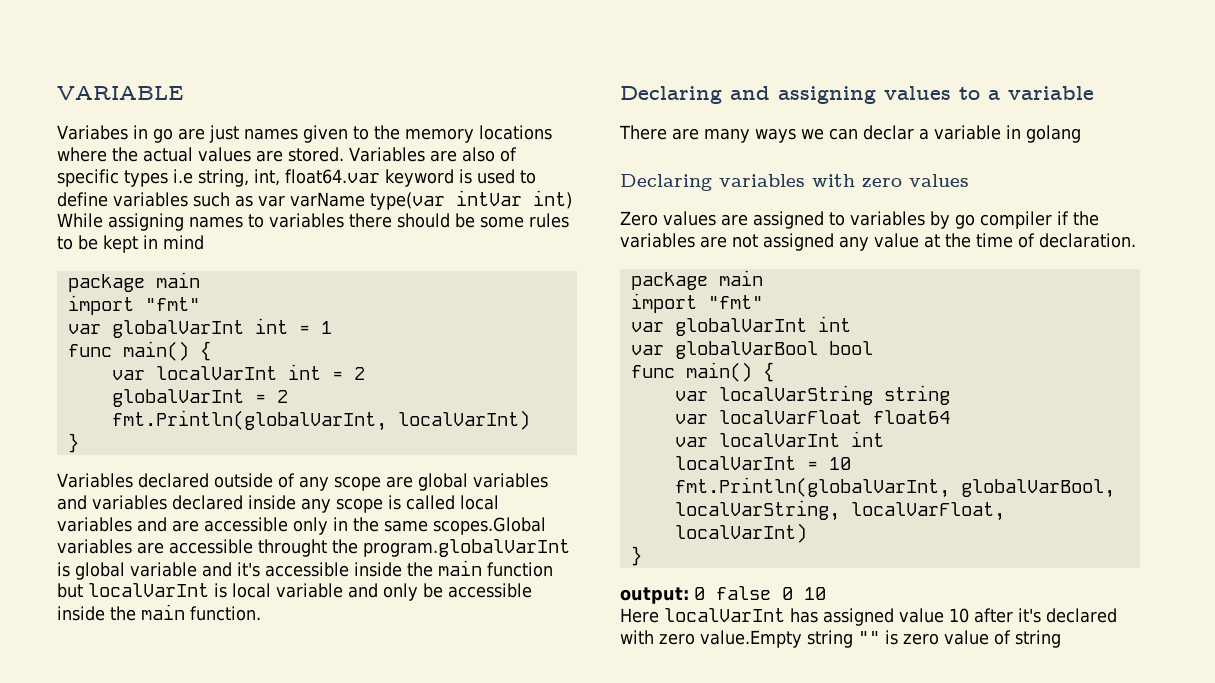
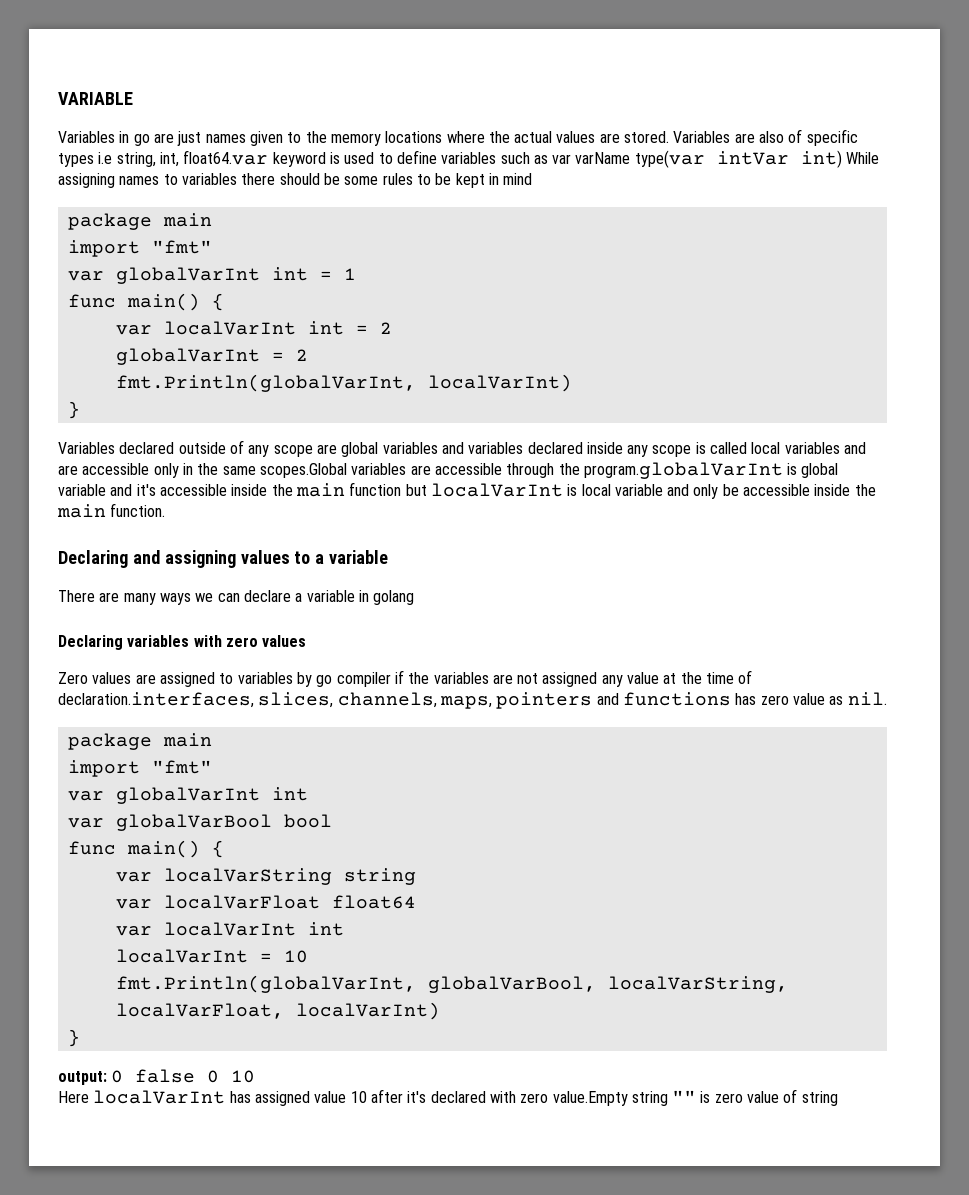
- Variabes in go are just names given to the memory locations where the actual values are stored.
+ Variables in go are just names given to the memory locations where the actual values are stored.
- Variables declared outside of any scope are global variables and variables declared inside any scope is called local variables and are accessible only in the same scopes.Global variables are accessible throught the program.globalVarInt is global variable and it's accessible inside the main function but localVarInt is local variable and only be accessible inside the main function.
+ Variables declared outside of any scope are global variables and variables declared inside any scope is called local variables and are accessible only in the same scopes.Global variables are accessible through the program.globalVarInt is global variable and it's accessible inside the main function but localVarInt is local variable and only be accessible inside the main function.
- There are many ways we can declar a variable in golang
+ There are many ways we can declare a variable in golang
- Zero values are assigned to variables by go compiler if the variables are not assigned any value at the time of declaration.
+ Zero values are assigned to variables by go compiler if the variables are not assigned any value at the time of declaration.interfaces, slices, channels, maps, pointers and functions has zero value as nil.

